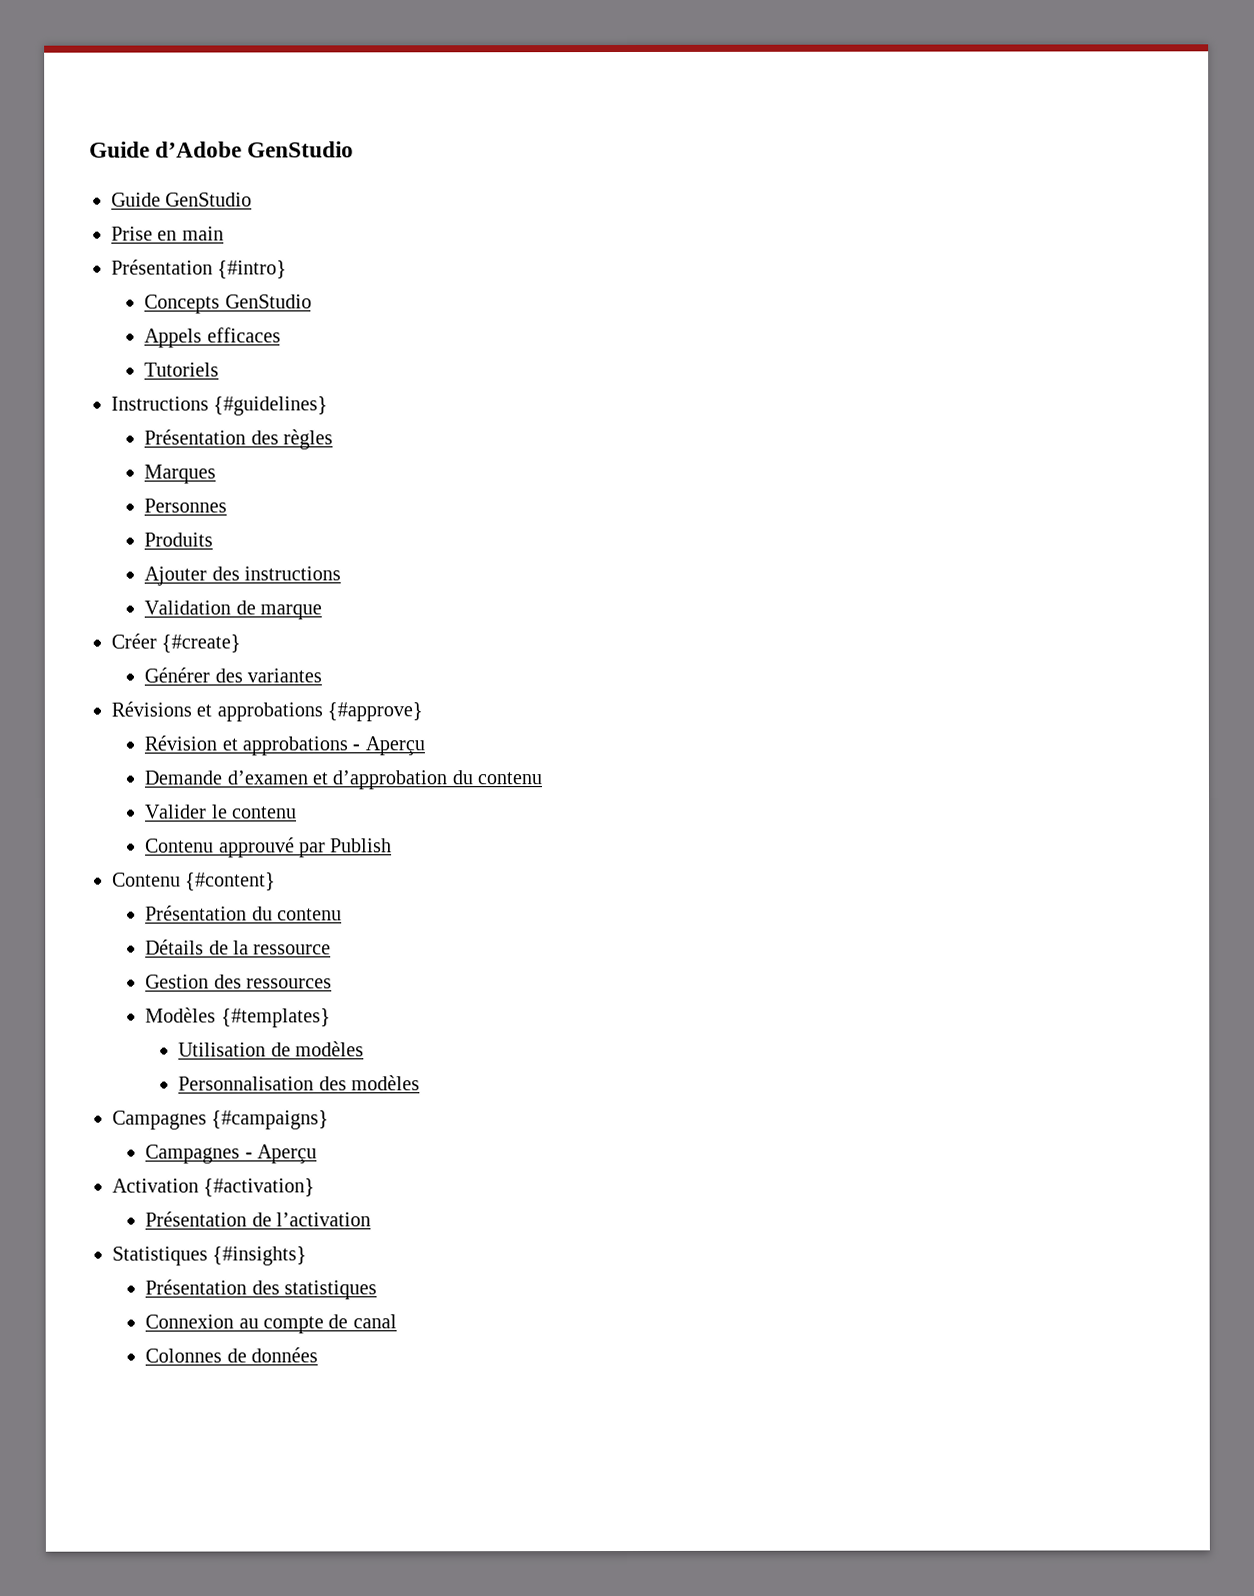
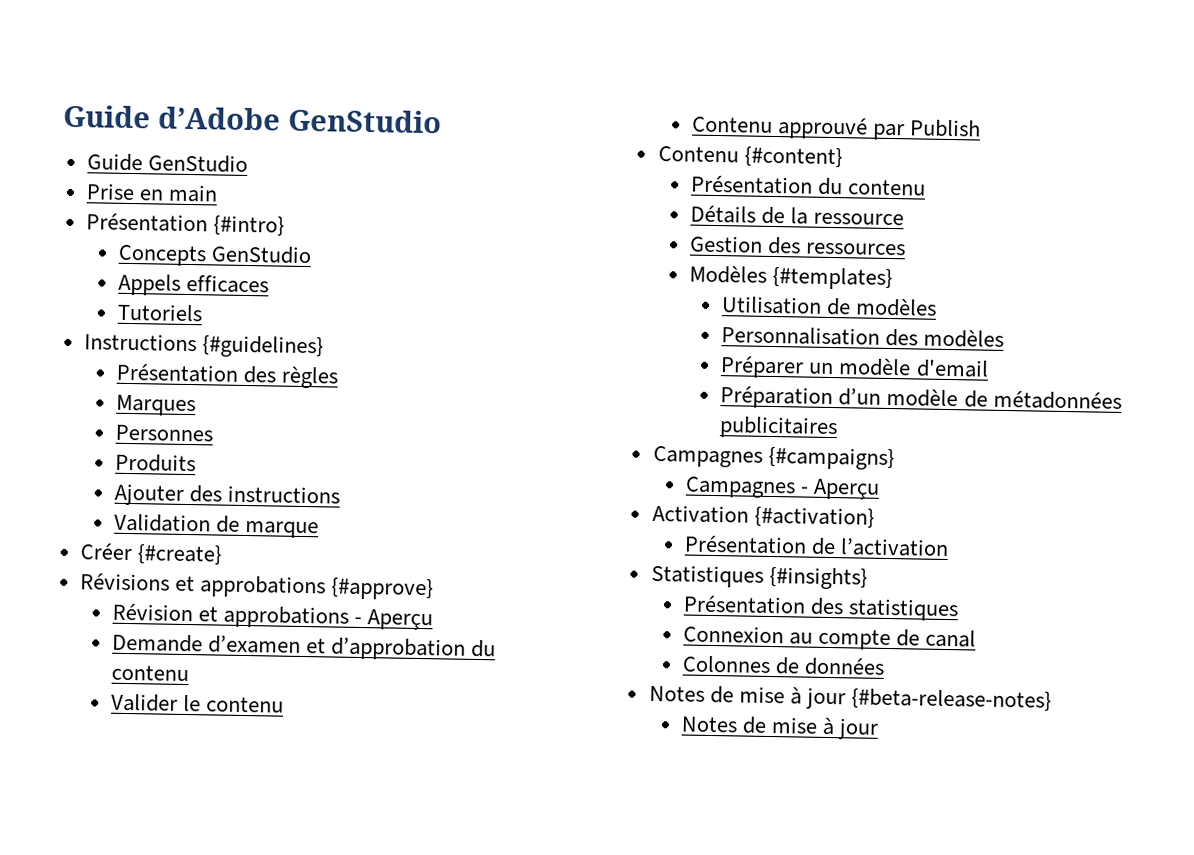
- Générer des variantes
+ Préparer un modèle d'email
+ Préparation d’un modèle de métadonnées publicitaires
+ Notes de mise à jour {#beta-release-notes}
+ Notes de mise à jour

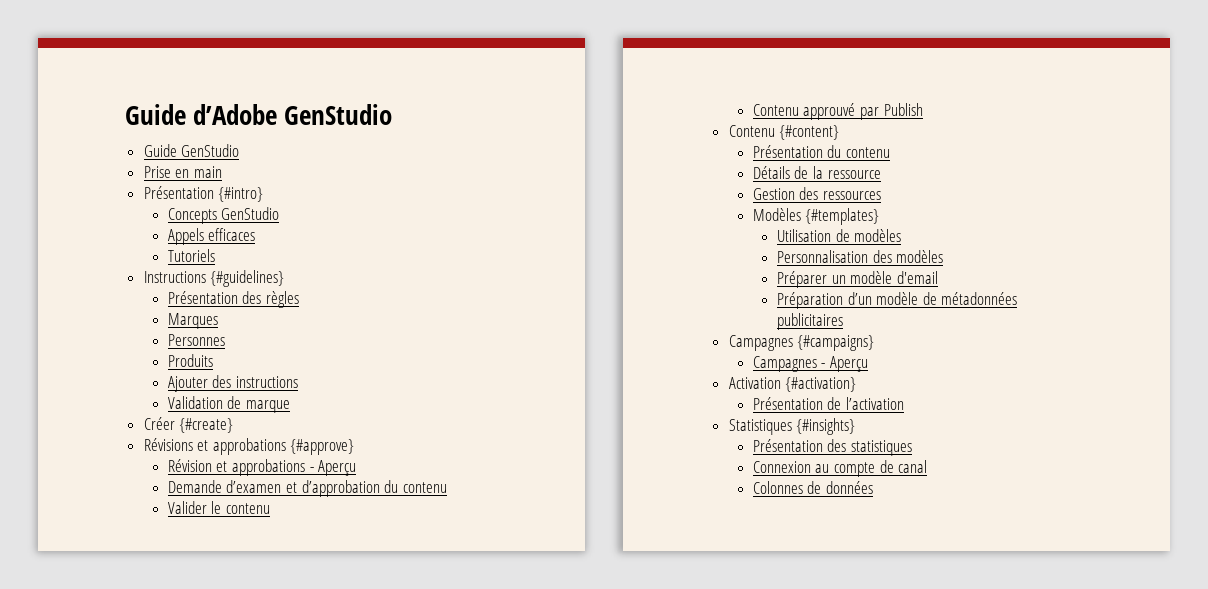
- Notes de mise à jour {#beta-release-notes}
- Notes de mise à jour

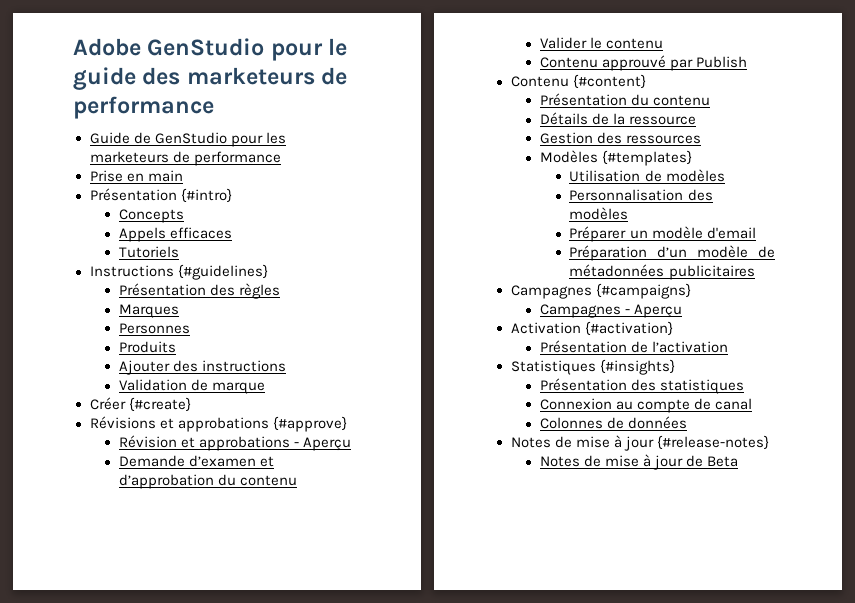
- Guide d’Adobe GenStudio
- Guide GenStudio
+ Adobe GenStudio pour le guide des marketeurs de performance
+ Guide de GenStudio pour les marketeurs de performance
- Concepts GenStudio
+ Concepts
+ Notes de mise à jour {#release-notes}
+ Notes de mise à jour de Beta

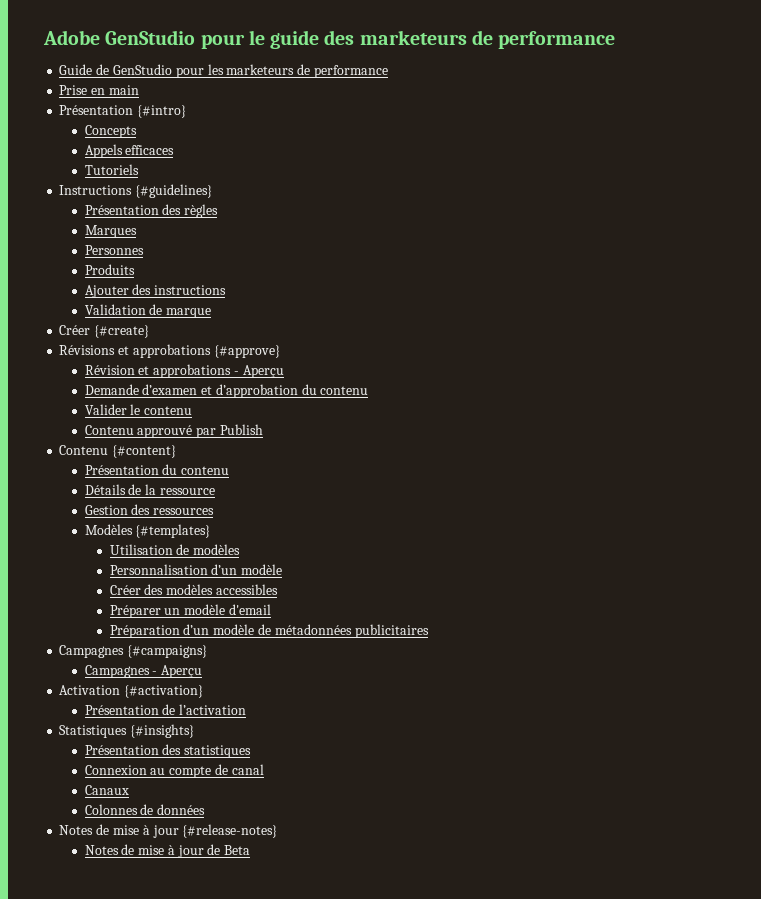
- Personnalisation des modèles
+ Personnalisation d’un modèle
+ Créer des modèles accessibles
+ Canaux

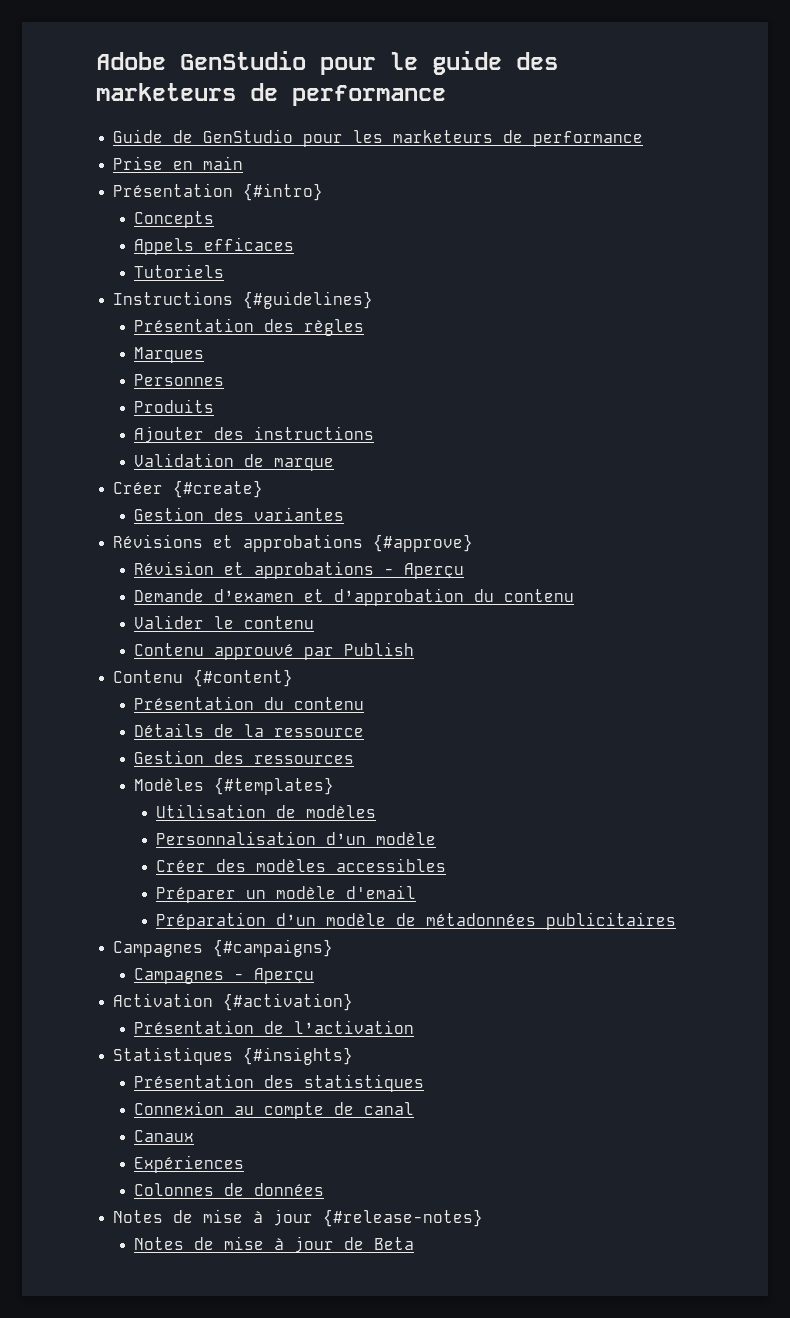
+ Gestion des variantes
+ Expériences

